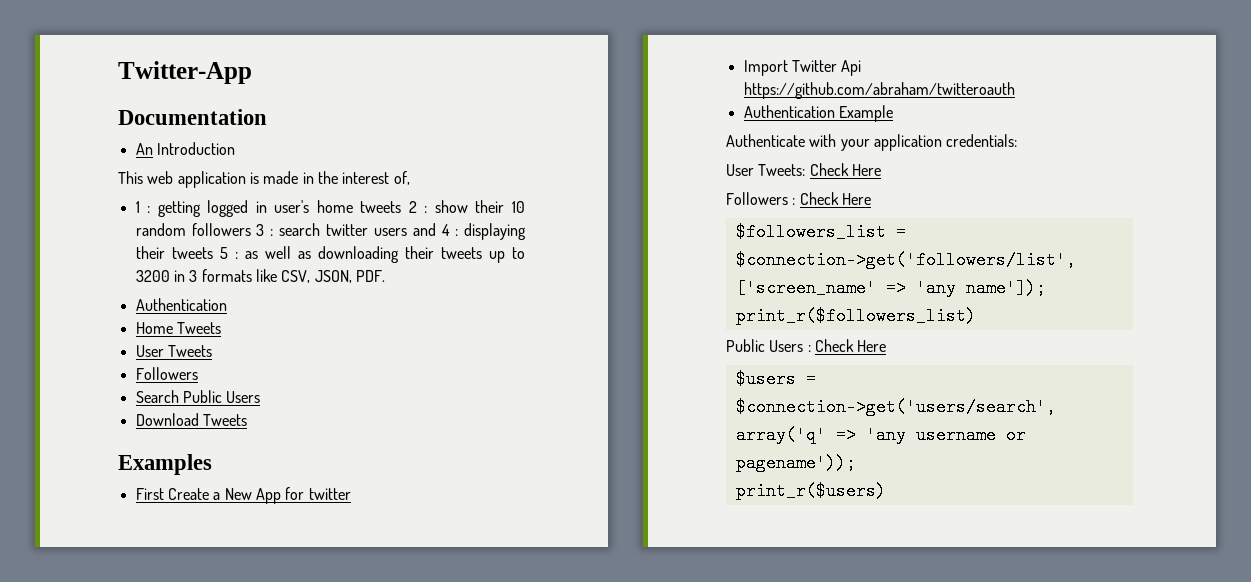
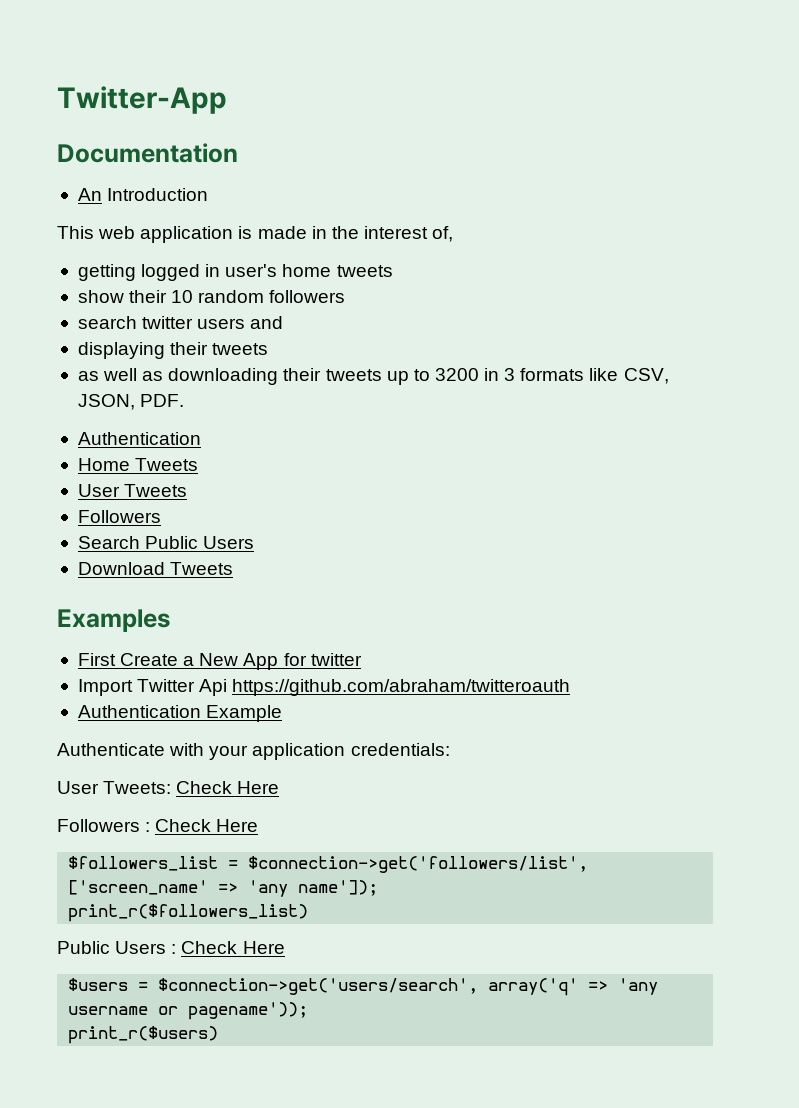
- 1 : getting logged in user's home tweets 2 : show their 10 random followers 3 : search twitter users and 4 : displaying their tweets 5 : as well as downloading their tweets up to 3200 in 3 formats like CSV, JSON, PDF.
+ getting logged in user's home tweets
+ show their 10 random followers
+ search twitter users and
+ displaying their tweets
+ as well as downloading their tweets up to 3200 in 3 formats like CSV, JSON, PDF.

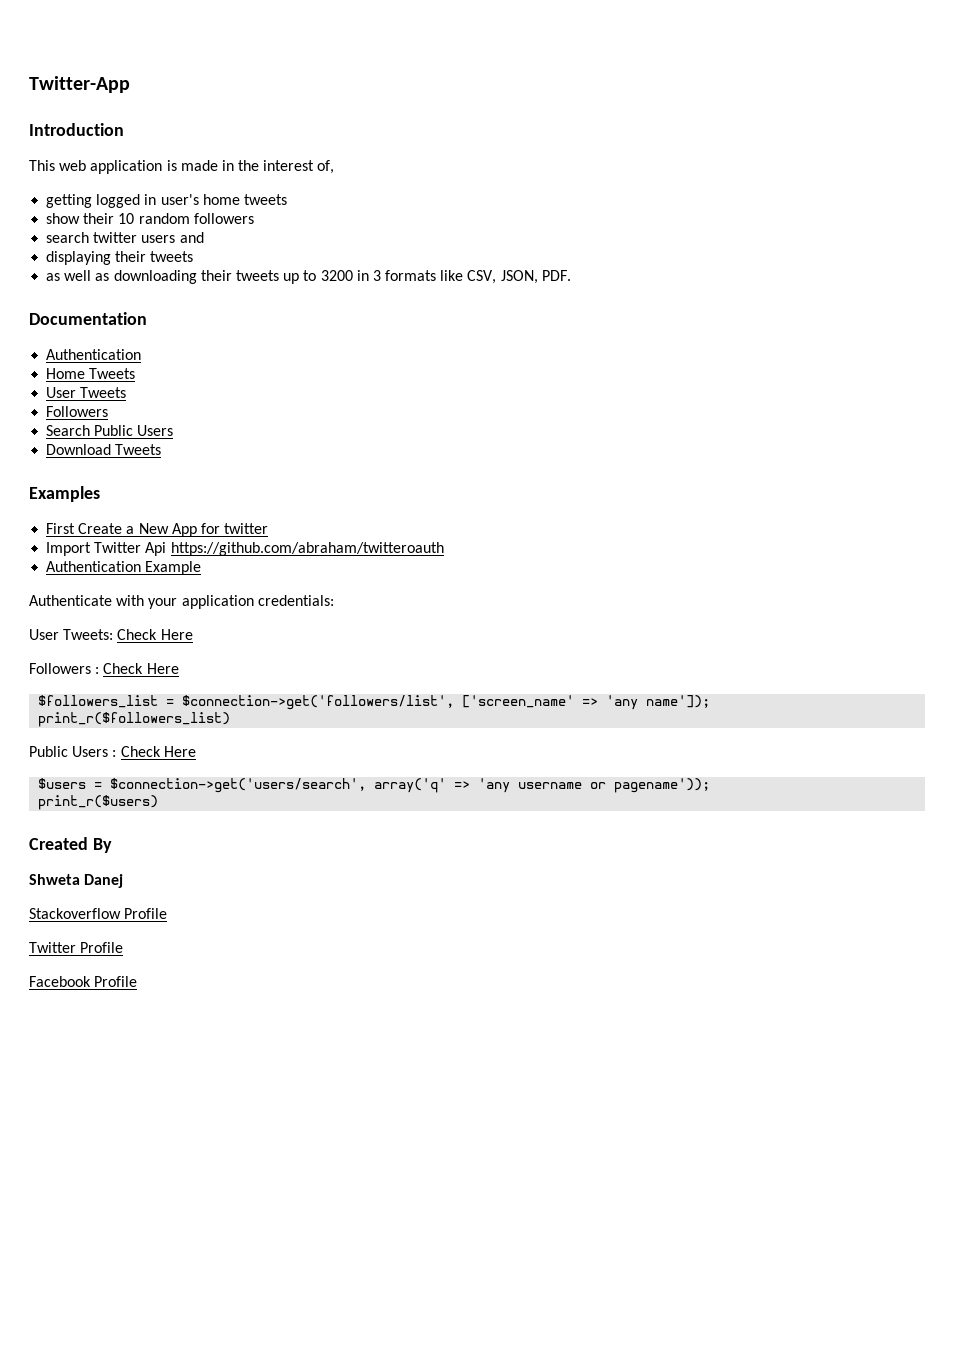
- Documentation
- An Introduction
+ Introduction
+ Documentation
+ Created By
+ Shweta Danej
+ Stackoverflow Profile
+ Twitter Profile
+ Facebook Profile

